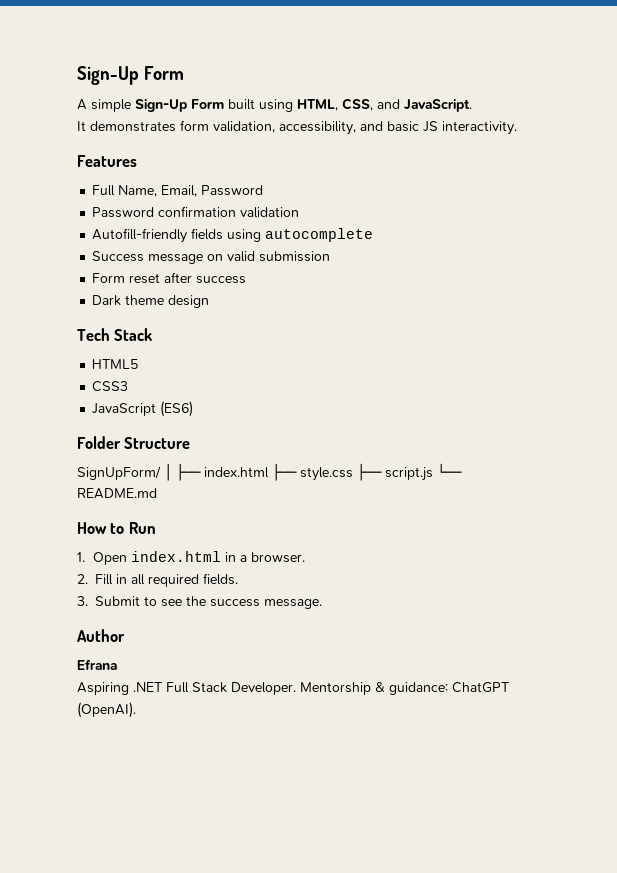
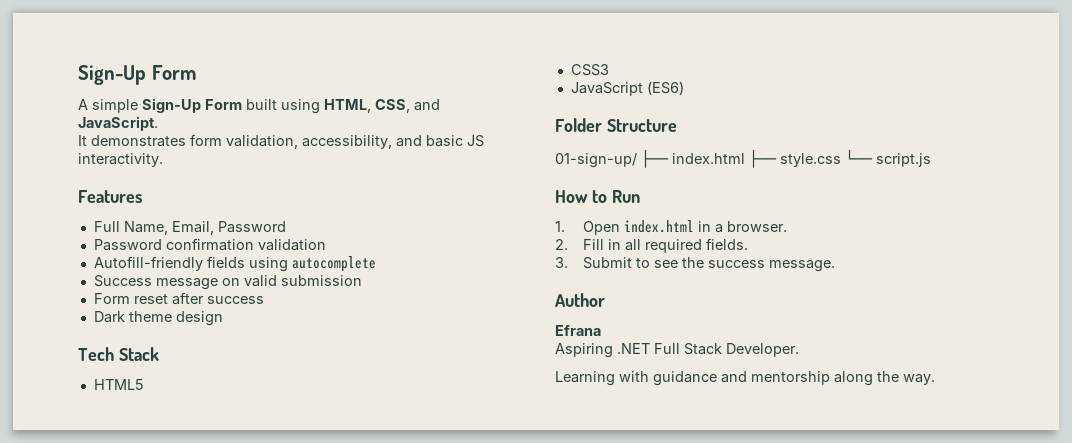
- SignUpForm/ │ ├── index.html ├── style.css ├── script.js └── README.md
+ 01-sign-up/ ├── index.html ├── style.css └── script.js
- Aspiring .NET Full Stack Developer. Mentorship & guidance: ChatGPT (OpenAI).
+ Aspiring .NET Full Stack Developer.
+ Learning with guidance and mentorship along the way.

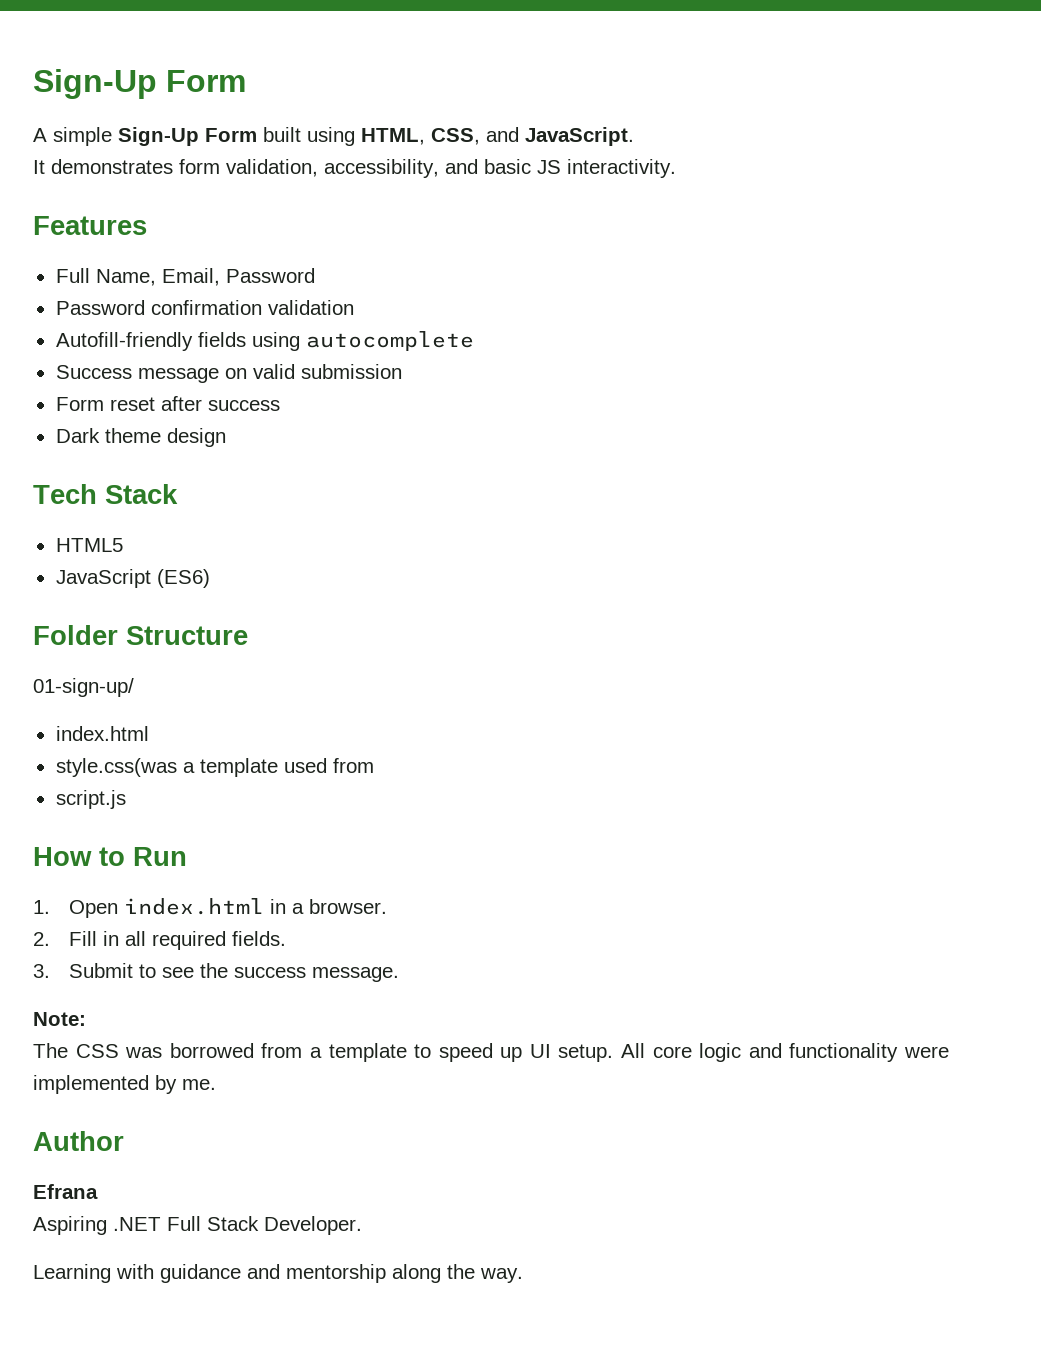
- CSS3
- 01-sign-up/ ├── index.html ├── style.css └── script.js
+ 01-sign-up/
+ index.html
+ style.css(was a template used from
+ script.js
+ Note:
+ The CSS was borrowed from a template to speed up UI setup. All core logic and functionality were implemented by me.

